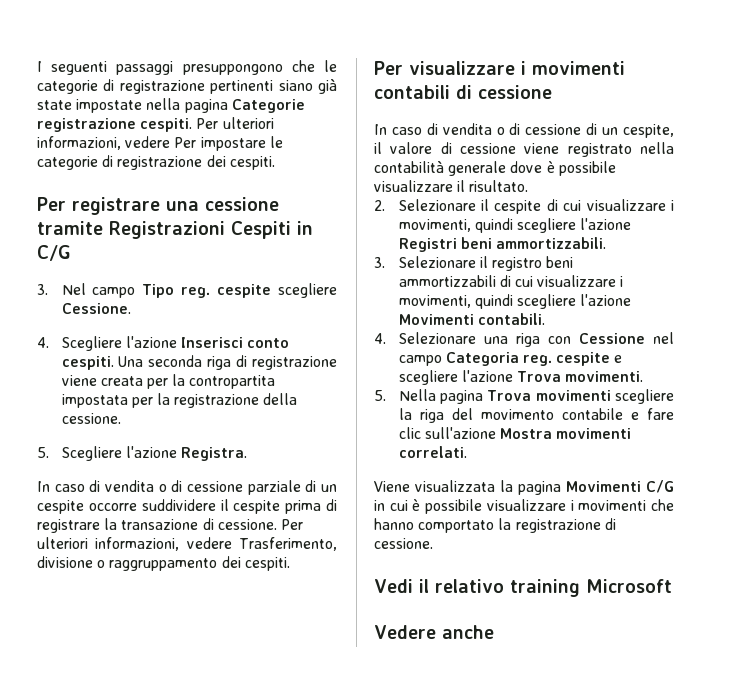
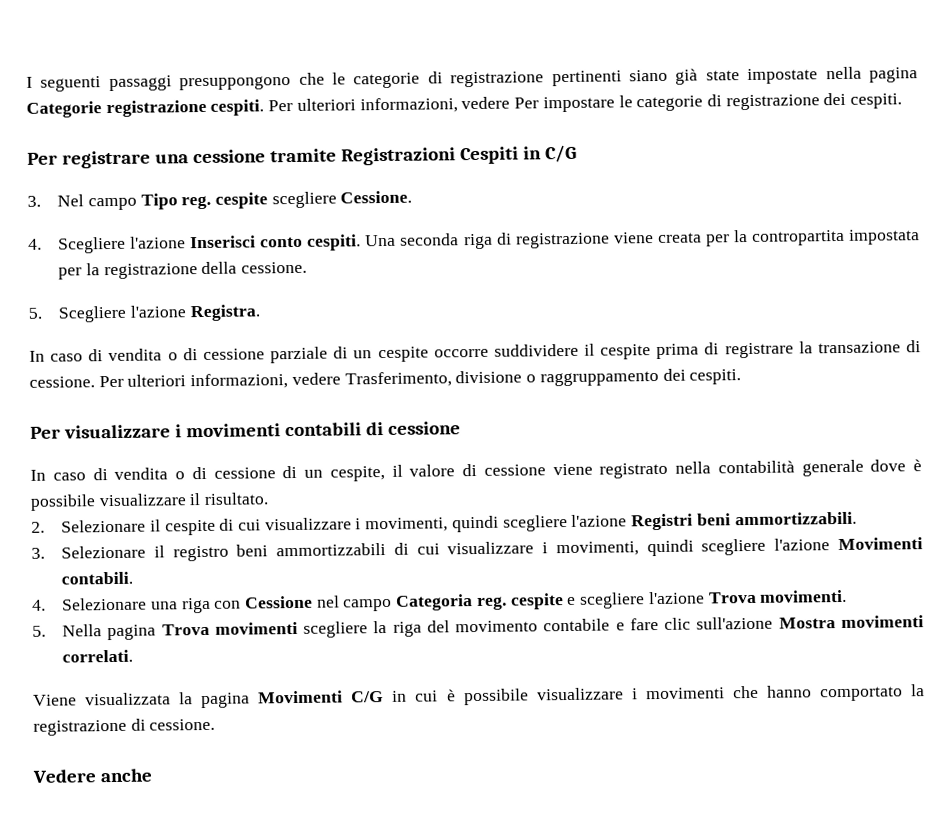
- Vedi il relativo training Microsoft

